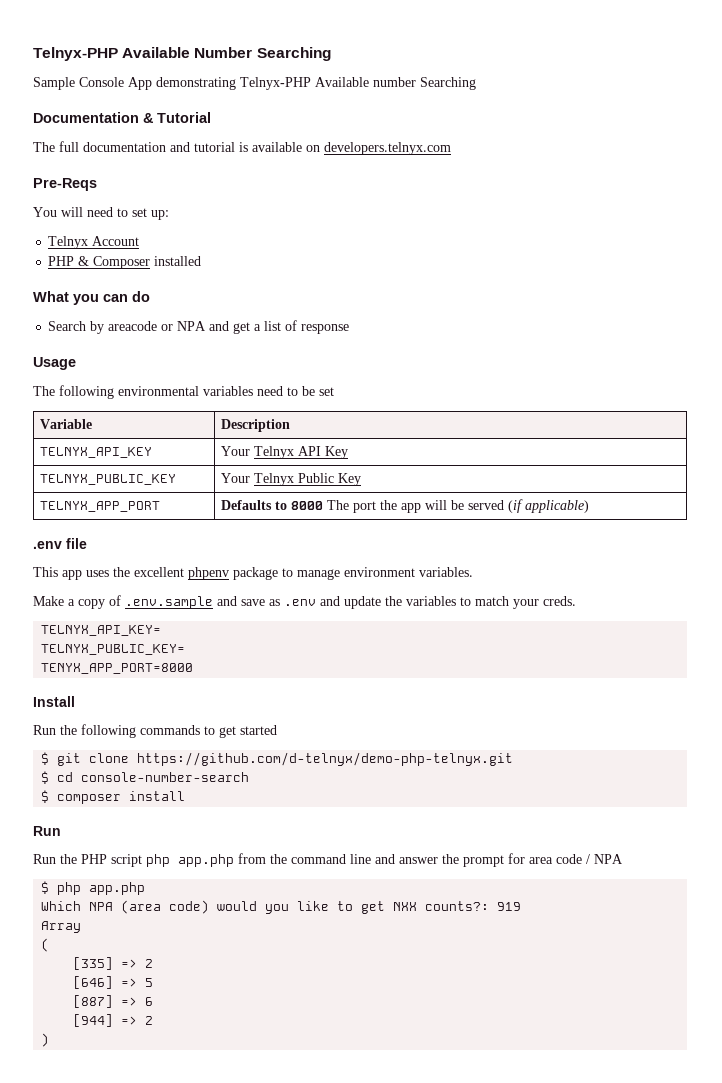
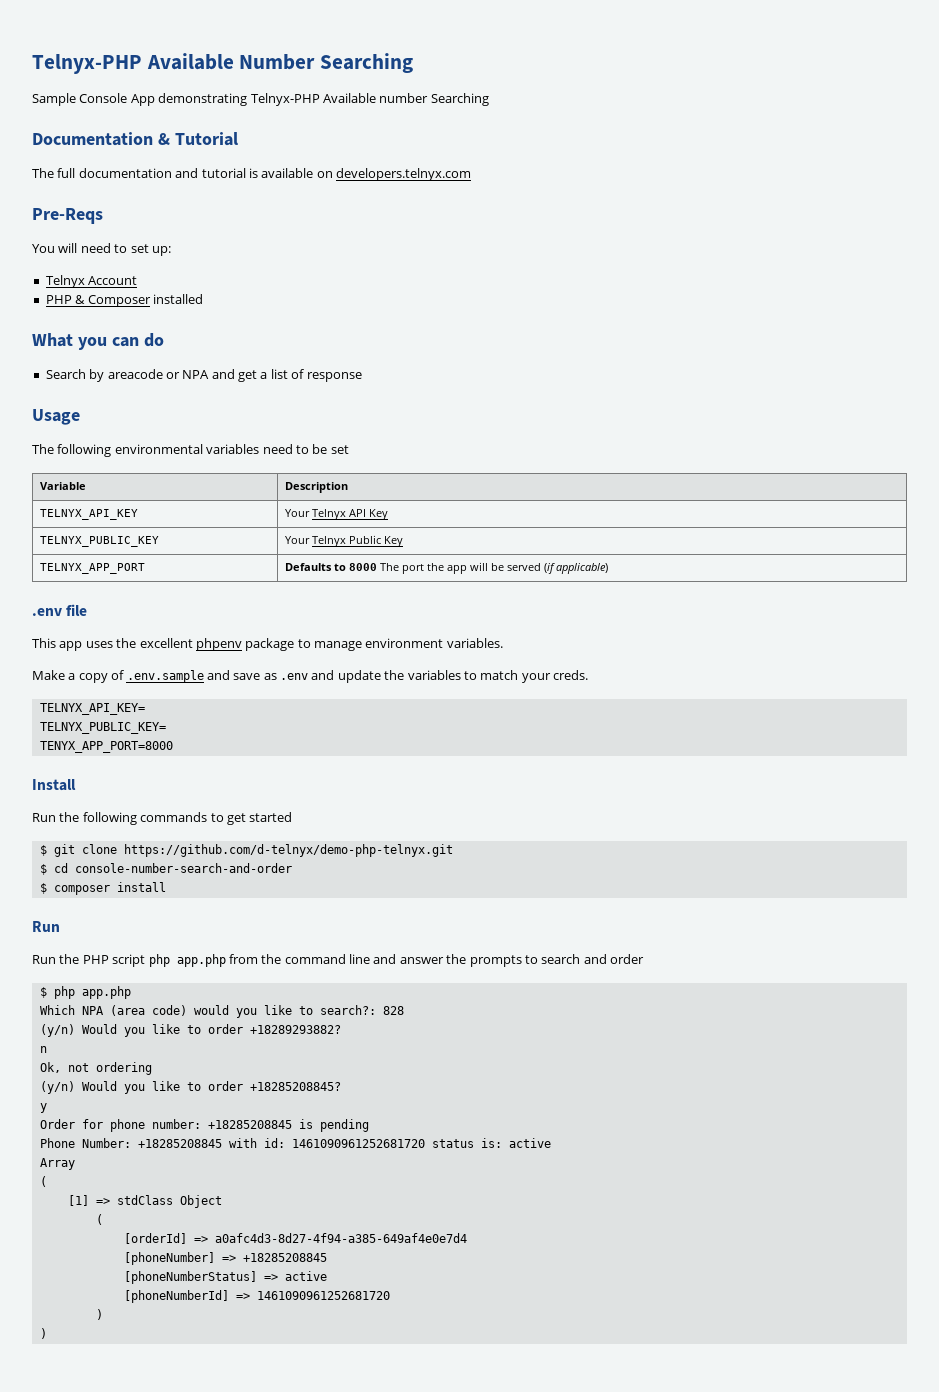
- $ cd console-number-search
+ $ cd console-number-search-and-order
- Run the PHP script php app.php from the command line and answer the prompt for area code / NPA
+ Run the PHP script php app.php from the command line and answer the prompts to search and order
- Which NPA (area code) would you like to get NXX counts?: 919
+ Which NPA (area code) would you like to search?: 828
+ (y/n) Would you like to order +18289293882?
+ n
+ Ok, not ordering
+ (y/n) Would you like to order +18285208845?
+ y
+ Order for phone number: +18285208845 is pending
+ Phone Number: +18285208845 with id: 1461090961252681720 status is: active
  Array
  (
- [335] => 2
- [646] => 5
- [887] => 6
- [944] => 2
+ [1] => stdClass Object
+ (
+ [orderId] => a0afc4d3-8d27-4f94-a385-649af4e0e7d4
+ [phoneNumber] => +18285208845
+ [phoneNumberStatus] => active
+ [phoneNumberId] => 1461090961252681720
+ )

